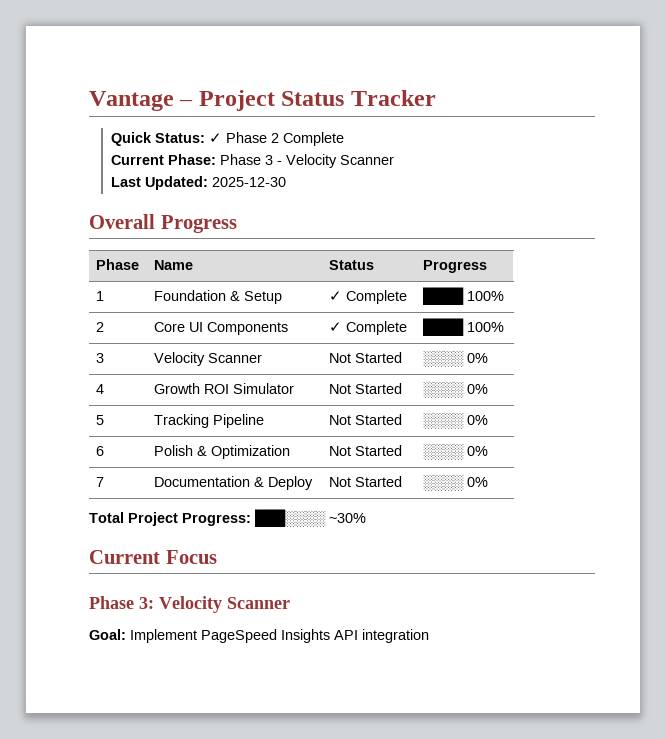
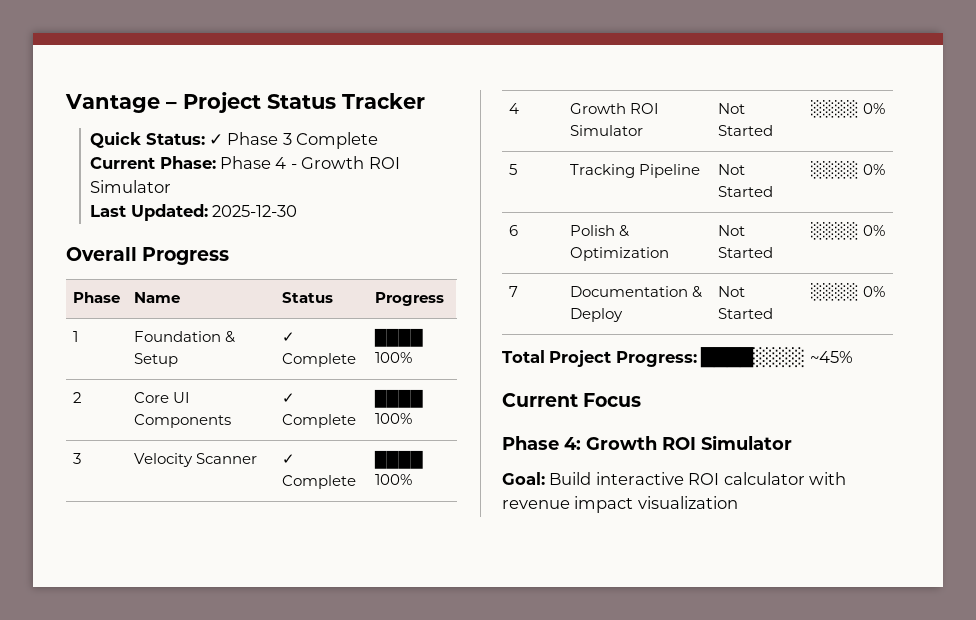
- Quick Status: ✓ Phase 2 Complete
+ Quick Status: ✓ Phase 3 Complete
- Current Phase: Phase 3 - Velocity Scanner
+ Current Phase: Phase 4 - Growth ROI Simulator
- 3 | Velocity Scanner | Not Started | ░░░░ 0%
+ 3 | Velocity Scanner | ✓ Complete | ████ 100%
- Total Project Progress: ███░░░░ ~30%
+ Total Project Progress: ████░░░░ ~45%
- Phase 3: Velocity Scanner
- Goal: Implement PageSpeed Insights API integration
+ Phase 4: Growth ROI Simulator
+ Goal: Build interactive ROI calculator with revenue impact visualization

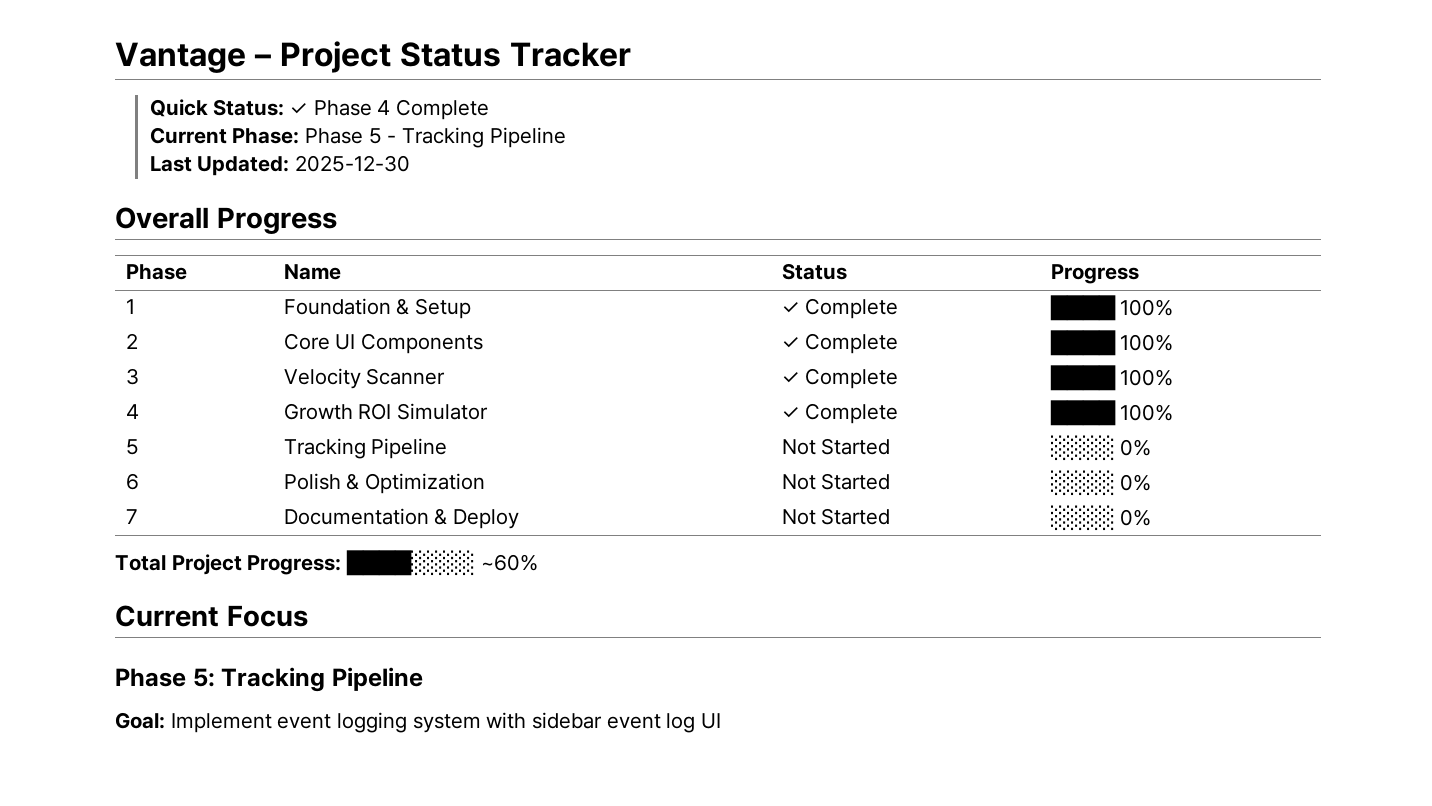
- Quick Status: ✓ Phase 3 Complete
+ Quick Status: ✓ Phase 4 Complete
- Current Phase: Phase 4 - Growth ROI Simulator
+ Current Phase: Phase 5 - Tracking Pipeline
- 4 | Growth ROI Simulator | Not Started | ░░░░ 0%
+ 4 | Growth ROI Simulator | ✓ Complete | ████ 100%
- Total Project Progress: ████░░░░ ~45%
+ Total Project Progress: ████░░░░ ~60%
- Phase 4: Growth ROI Simulator
- Goal: Build interactive ROI calculator with revenue impact visualization
+ Phase 5: Tracking Pipeline
+ Goal: Implement event logging system with sidebar event log UI

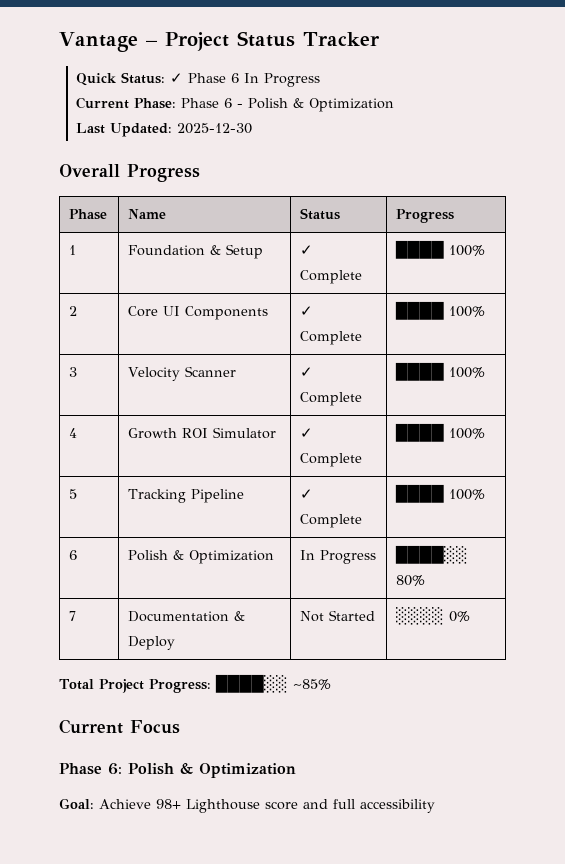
- Quick Status: ✓ Phase 4 Complete
+ Quick Status: ✓ Phase 6 In Progress
- Current Phase: Phase 5 - Tracking Pipeline
+ Current Phase: Phase 6 - Polish & Optimization
- 5 | Tracking Pipeline | Not Started | ░░░░ 0%
+ 5 | Tracking Pipeline | ✓ Complete | ████ 100%
- 6 | Polish & Optimization | Not Started | ░░░░ 0%
+ 6 | Polish & Optimization | In Progress | ████░░ 80%
- Total Project Progress: ████░░░░ ~60%
+ Total Project Progress: ████░░ ~85%
- Phase 5: Tracking Pipeline
- Goal: Implement event logging system with sidebar event log UI
+ Phase 6: Polish & Optimization
+ Goal: Achieve 98+ Lighthouse score and full accessibility

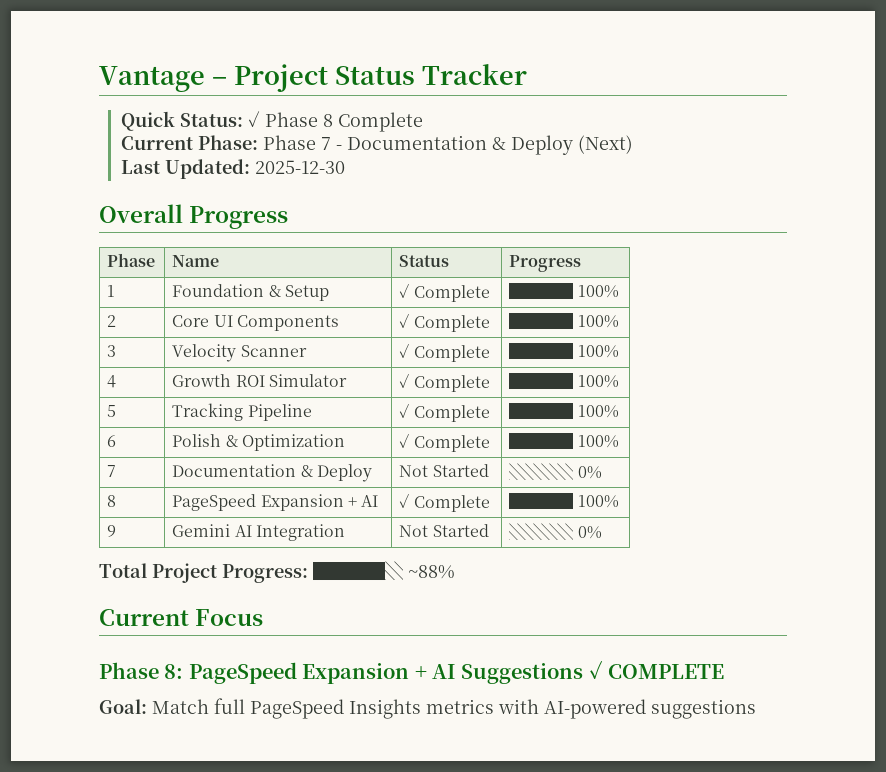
- Quick Status: ✓ Phase 6 In Progress
+ Quick Status: ✓ Phase 8 Complete
- Current Phase: Phase 6 - Polish & Optimization
+ Current Phase: Phase 7 - Documentation & Deploy (Next)
- 6 | Polish & Optimization | In Progress | ████░░ 80%
+ 6 | Polish & Optimization | ✓ Complete | ████ 100%
+ 8 | PageSpeed Expansion + AI | ✓ Complete | ████ 100%
+ 9 | Gemini AI Integration | Not Started | ░░░░ 0%
- Total Project Progress: ████░░ ~85%
+ Total Project Progress: ████░ ~88%
- Phase 6: Polish & Optimization
- Goal: Achieve 98+ Lighthouse score and full accessibility
+ Phase 8: PageSpeed Expansion + AI Suggestions ✓ COMPLETE
+ Goal: Match full PageSpeed Insights metrics with AI-powered suggestions

